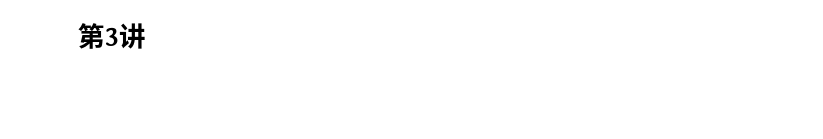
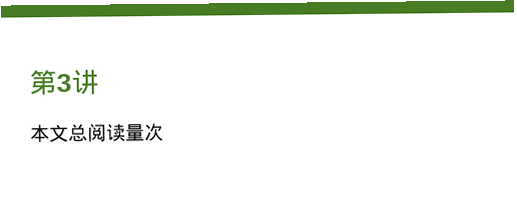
+ 本文总阅读量次

